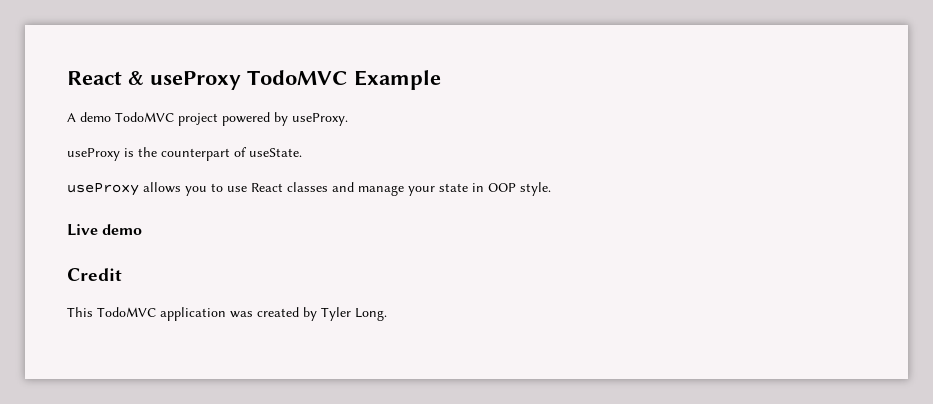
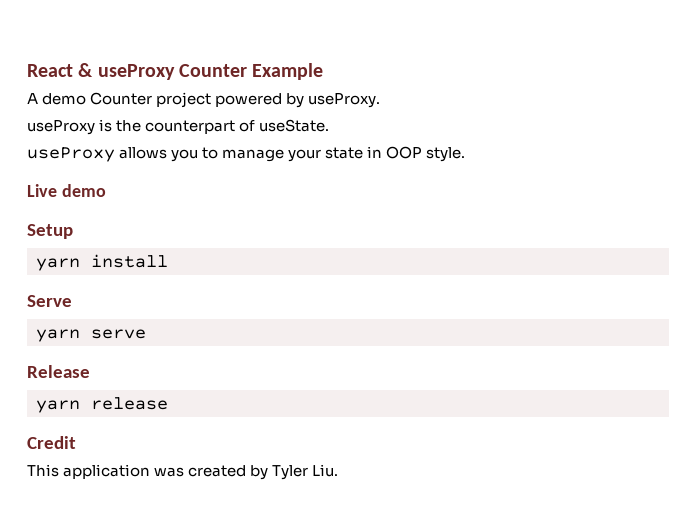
- React & useProxy TodoMVC Example
+ React & useProxy Counter Example
- A demo TodoMVC project powered by useProxy.
+ A demo Counter project powered by useProxy.
- useProxy allows you to use React classes and manage your state in OOP style.
+ useProxy allows you to manage your state in OOP style.
+ Setup
+ yarn install
+ Serve
+ yarn serve
+ Release
+ yarn release
- This TodoMVC application was created by Tyler Long.
+ This application was created by Tyler Liu.

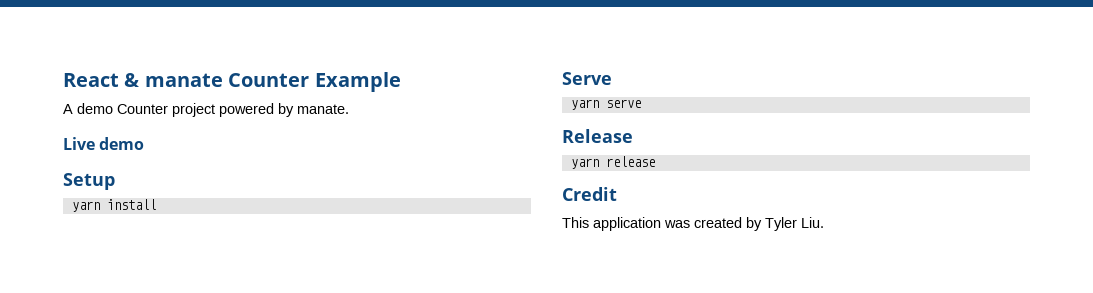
- React & useProxy Counter Example
+ React & manate Counter Example
- A demo Counter project powered by useProxy.
- useProxy is the counterpart of useState.
- useProxy allows you to manage your state in OOP style.
+ A demo Counter project powered by manate.

